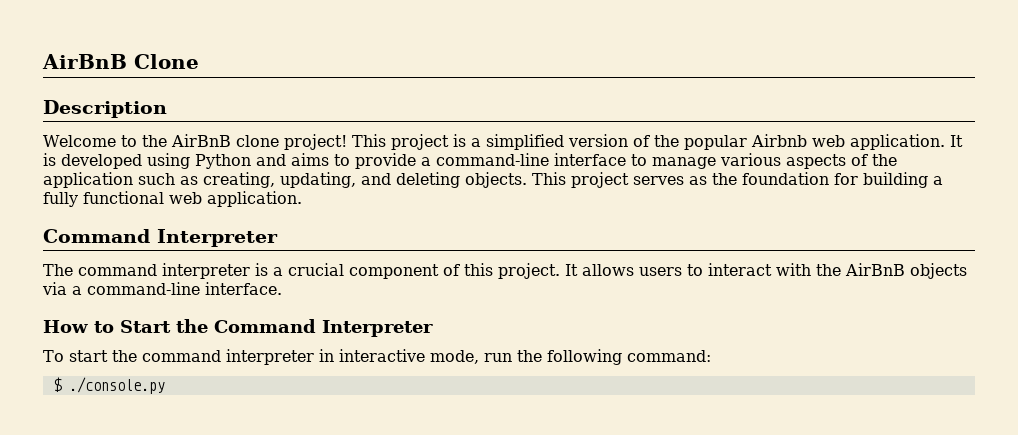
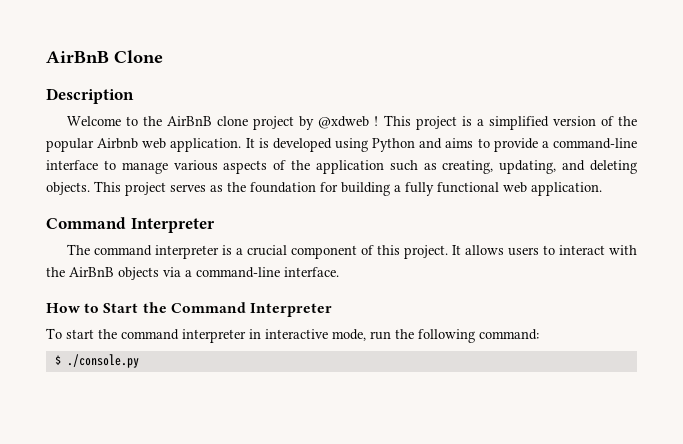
- Welcome to the AirBnB clone project!
+ Welcome to the AirBnB clone project by @xdweb !

